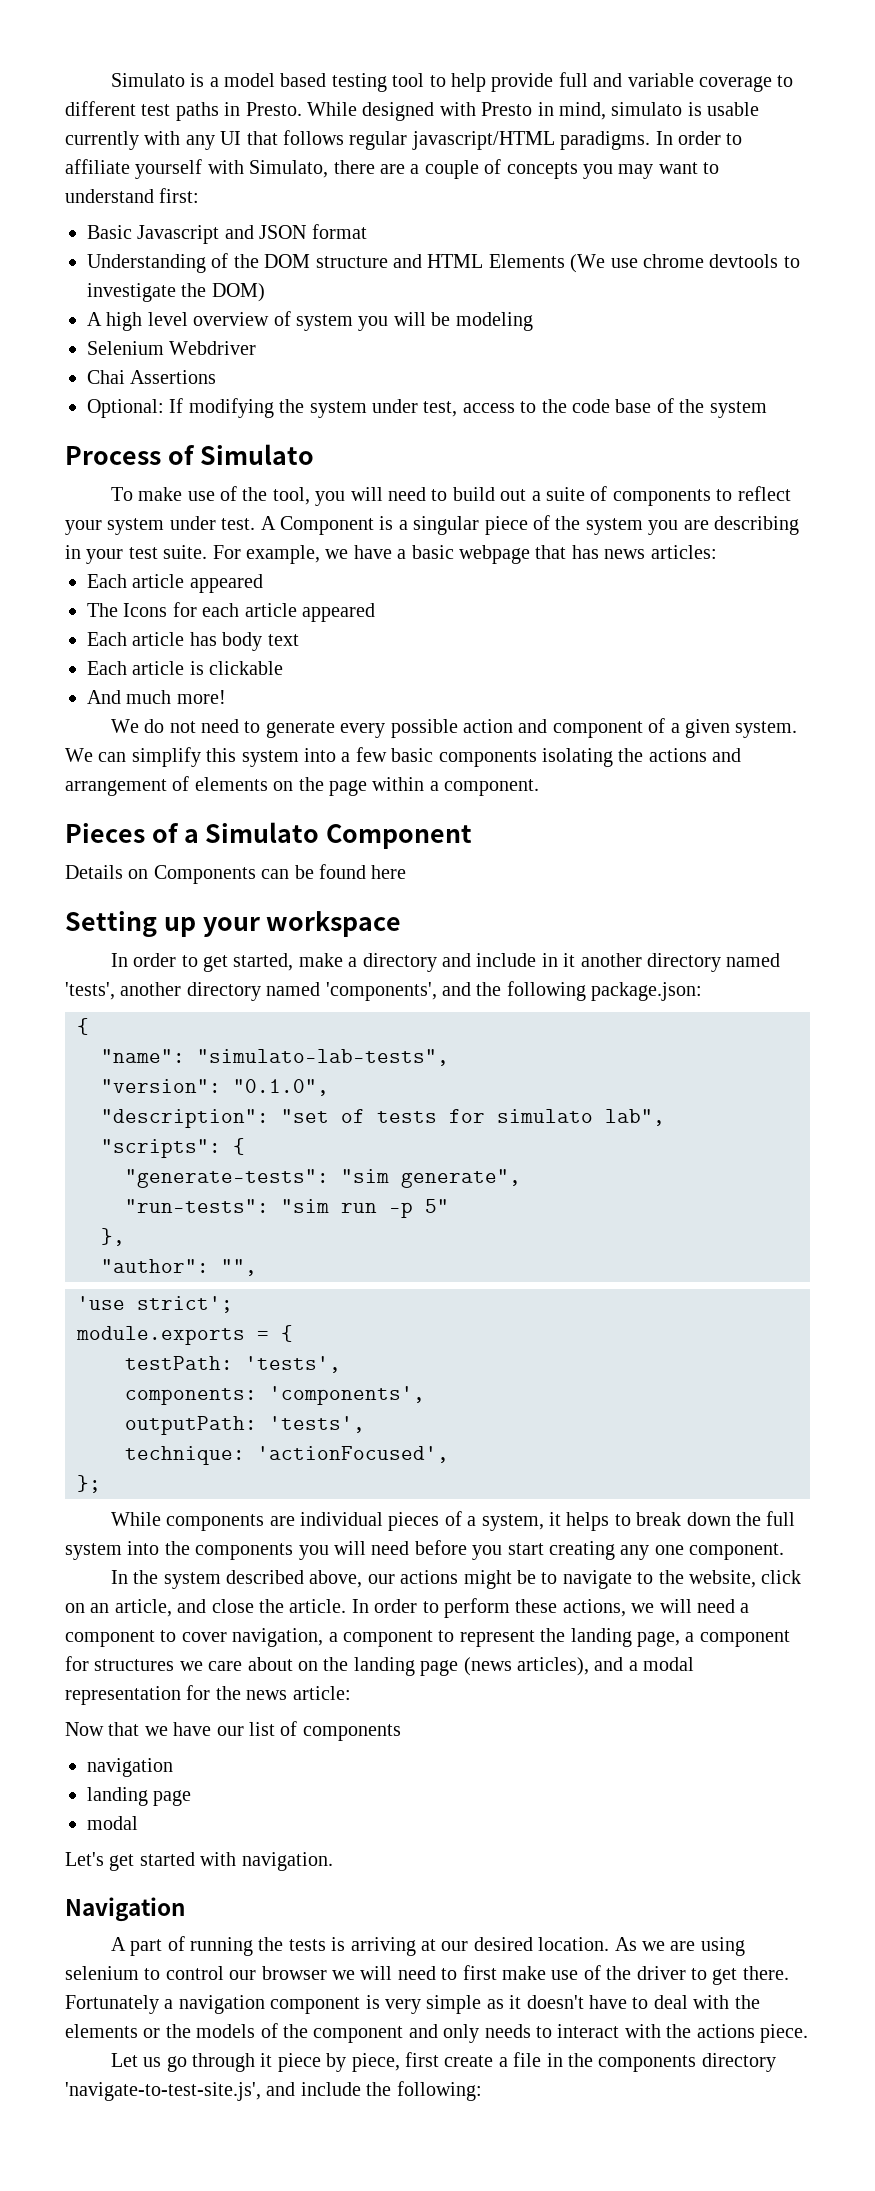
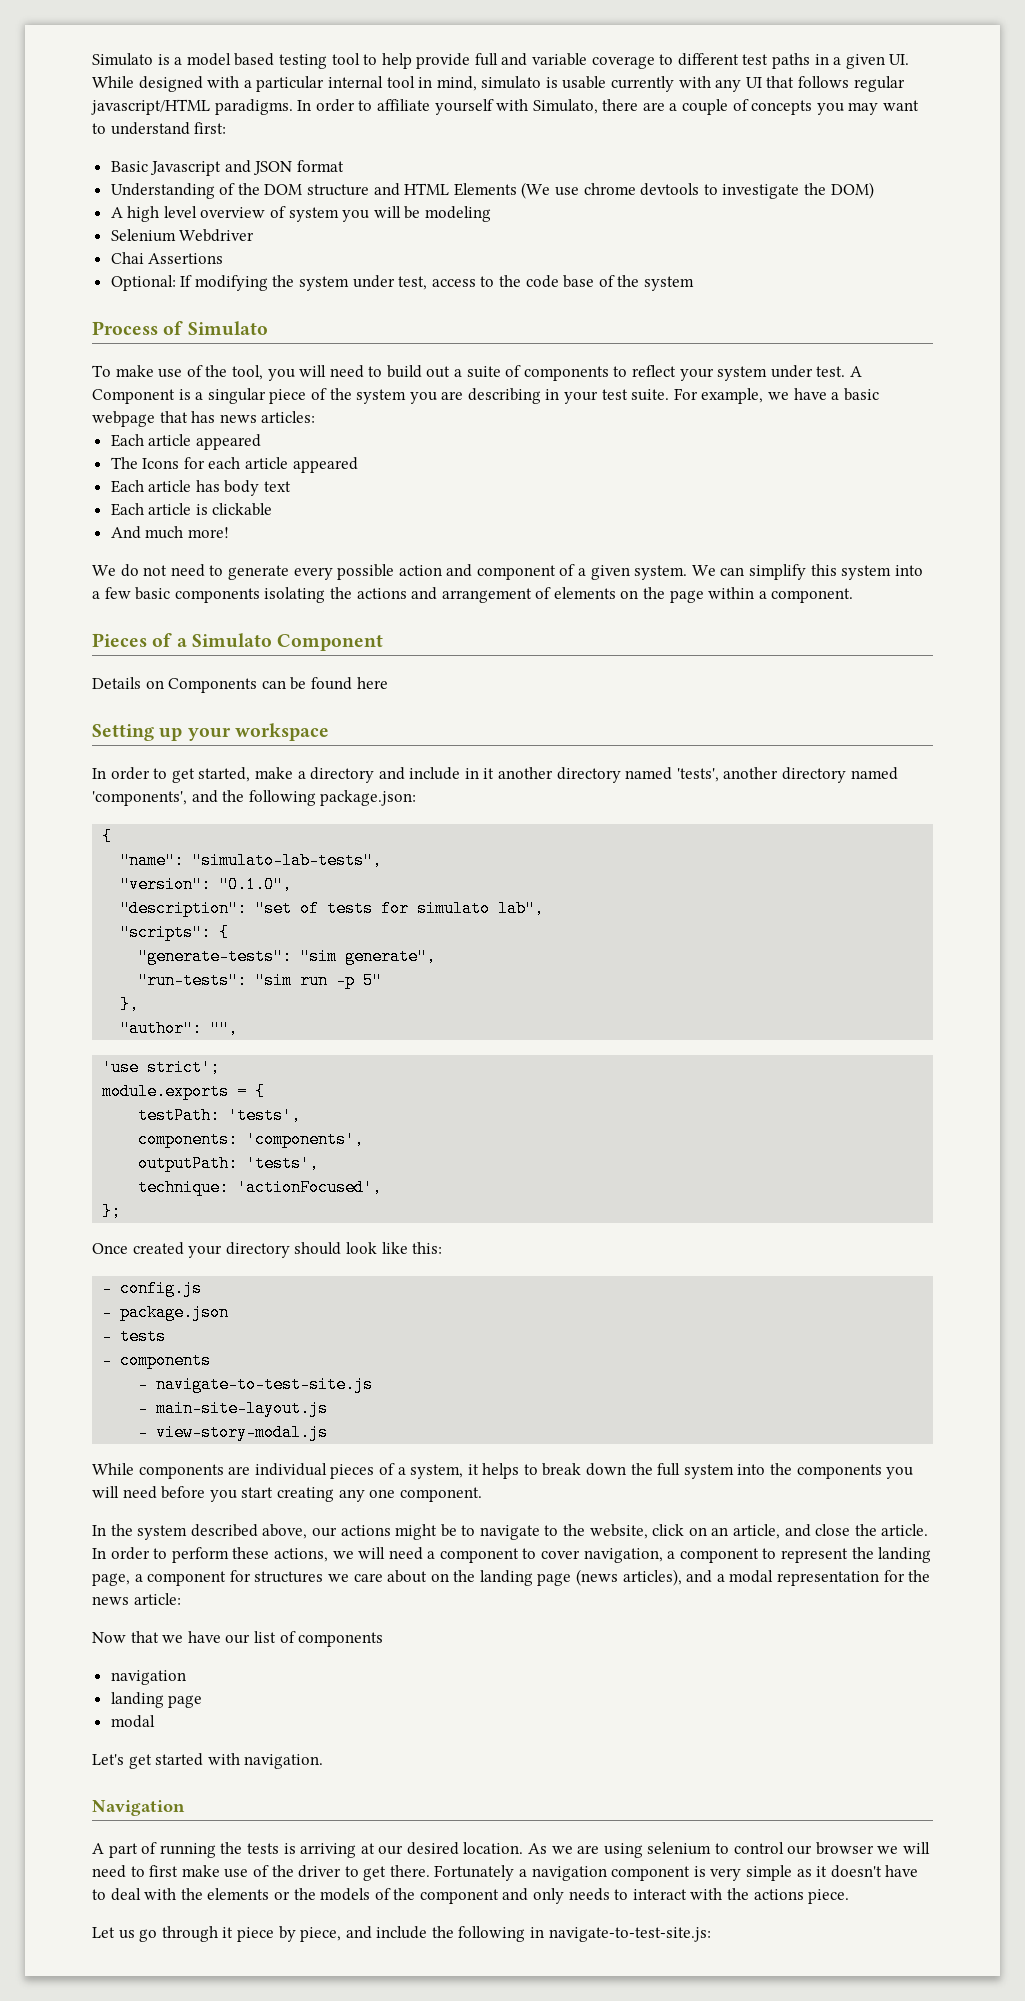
- Simulato is a model based testing tool to help provide full and variable coverage to different test paths in Presto. While designed with Presto in mind, simulato is usable currently with any UI that follows regular javascript/HTML paradigms.
+ Simulato is a model based testing tool to help provide full and variable coverage to different test paths in a given UI. While designed with a particular internal tool in mind, simulato is usable currently with any UI that follows regular javascript/HTML paradigms.
+ Once created your directory should look like this:
+ - config.js
+ - package.json
+ - tests
+ - components
+ - navigate-to-test-site.js
+ - main-site-layout.js
+ - view-story-modal.js
- Let us go through it piece by piece, first create a file in the components directory 'navigate-to-test-site.js', and include the following:
+ Let us go through it piece by piece, and include the following in navigate-to-test-site.js:

